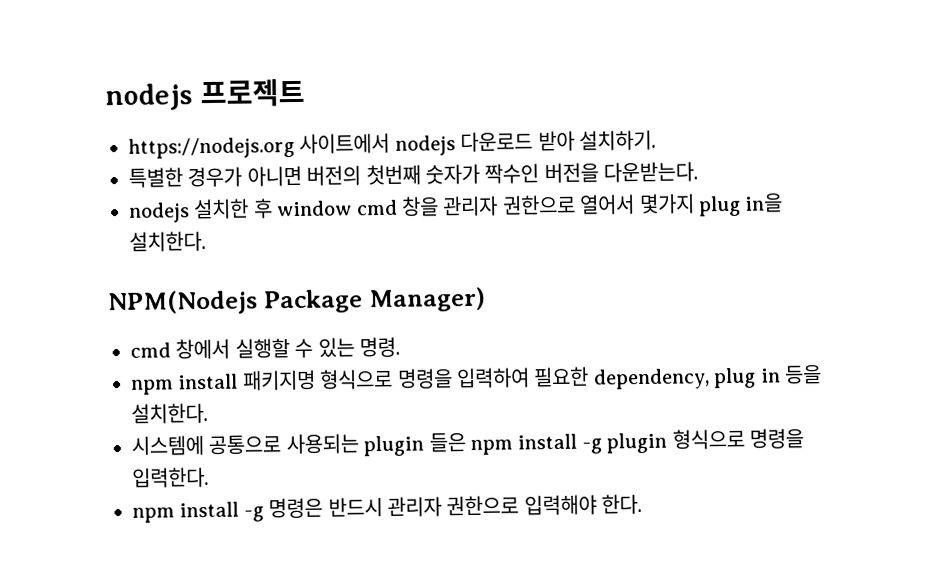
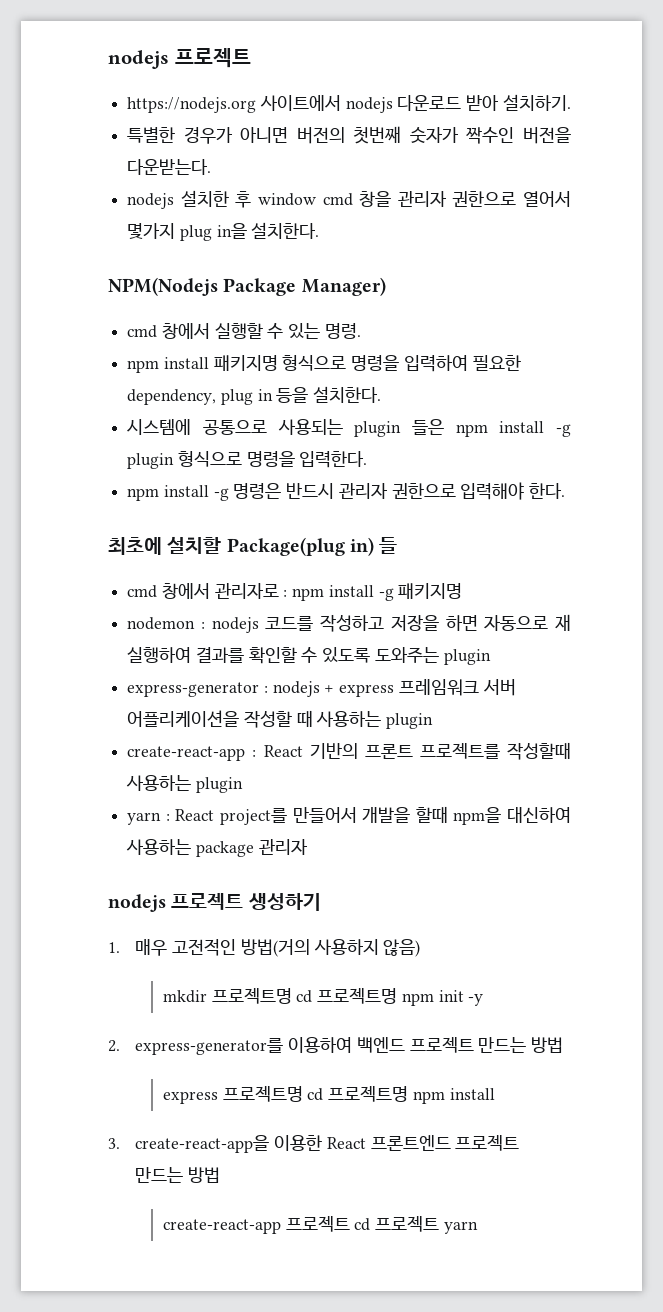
+ 최초에 설치할 Package(plug in) 들
+ cmd 창에서 관리자로 : npm install -g 패키지명
+ nodemon : nodejs 코드를 작성하고 저장을 하면 자동으로 재 실행하여 결과를 확인할 수 있도록 도와주는 plugin
+ express-generator : nodejs + express 프레임워크 서버 어플리케이션을 작성할 때 사용하는 plugin
+ create-react-app : React 기반의 프론트 프로젝트를 작성할때 사용하는 plugin
+ yarn : React project를 만들어서 개발을 할때 npm을 대신하여 사용하는 package 관리자
+ nodejs 프로젝트 생성하기
+ 1. 매우 고전적인 방법(거의 사용하지 않음)
+ mkdir 프로젝트명 cd 프로젝트명 npm init -y
+ 2. express-generator를 이용하여 백엔드 프로젝트 만드는 방법
+ express 프로젝트명 cd 프로젝트명 npm install
+ 3. create-react-app을 이용한 React 프론트엔드 프로젝트 만드는 방법
+ create-react-app 프로젝트 cd 프로젝트 yarn

